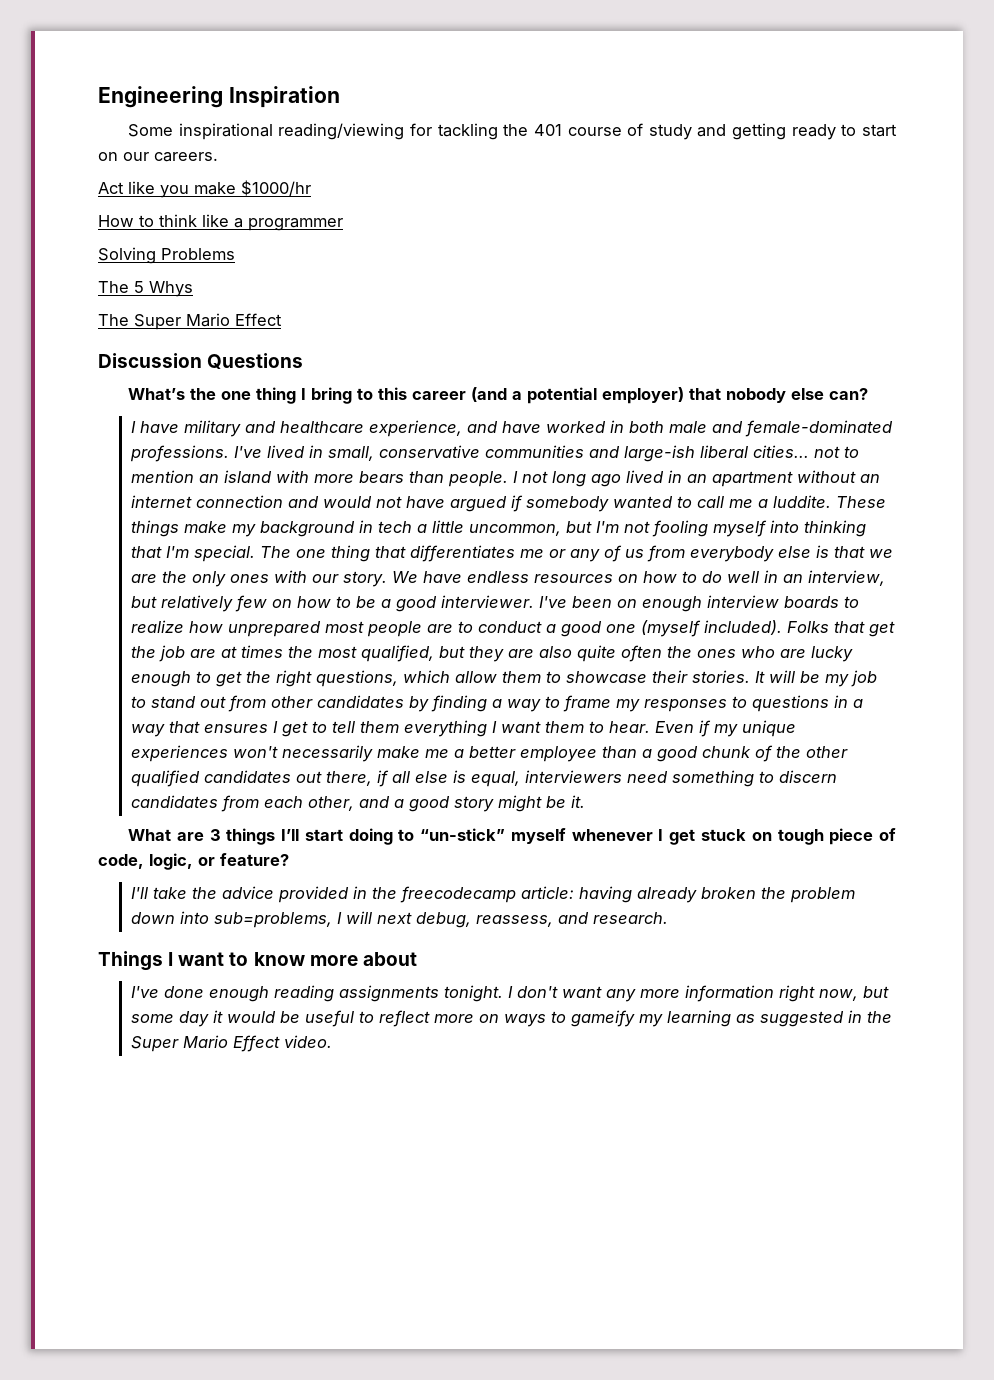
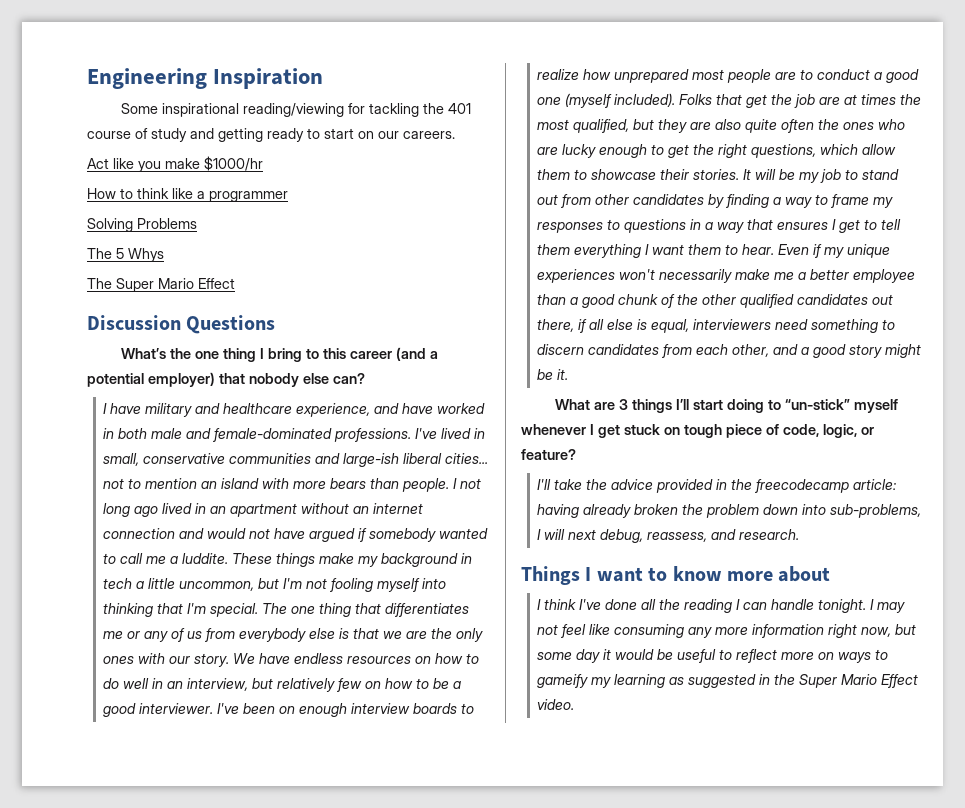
- I'll take the advice provided in the freecodecamp article: having already broken the problem down into sub=problems, I will next debug, reassess, and research.
+ I'll take the advice provided in the freecodecamp article: having already broken the problem down into sub-problems, I will next debug, reassess, and research.
- I've done enough reading assignments tonight. I don't want any more information right now, but some day it would be useful to reflect more on ways to gameify my learning as suggested in the Super Mario Effect video.
+ I think I've done all the reading I can handle tonight. I may not feel like consuming any more information right now, but some day it would be useful to reflect more on ways to gameify my learning as suggested in the Super Mario Effect video.

